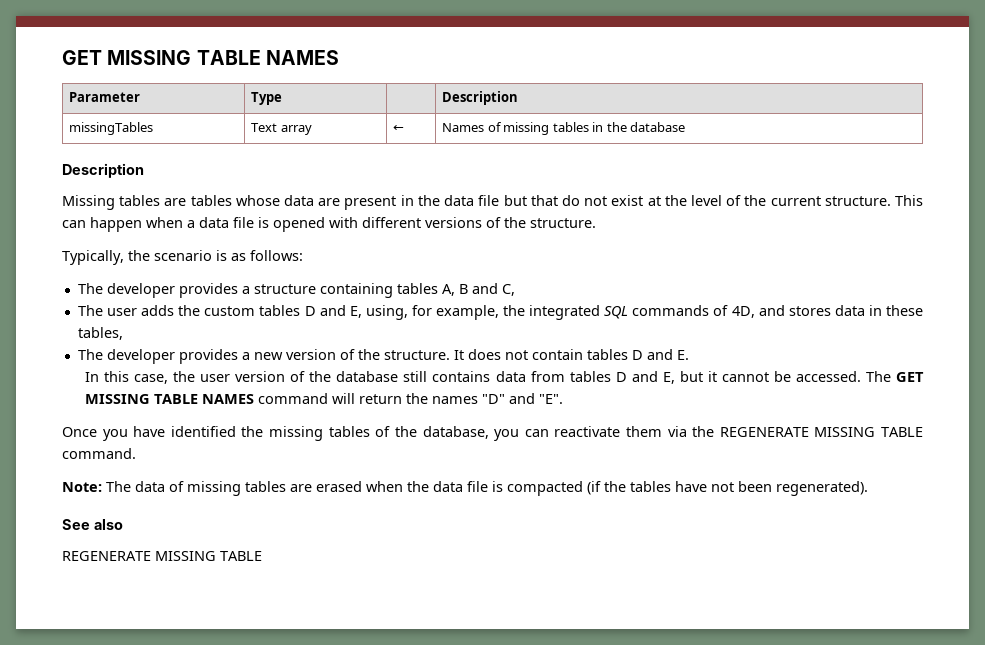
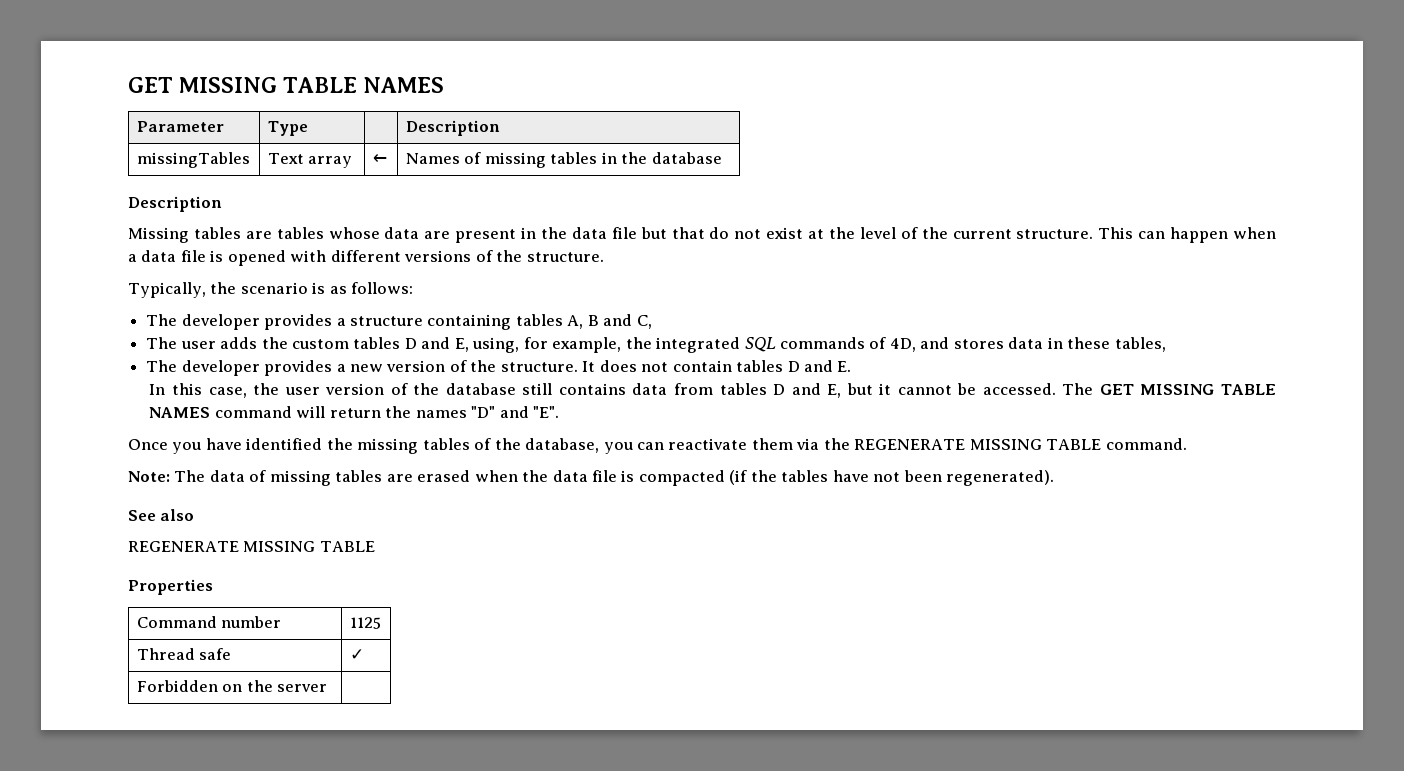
+ Properties
+ Command number | 1125
+ Thread safe | ✓
+ Forbidden on the server |

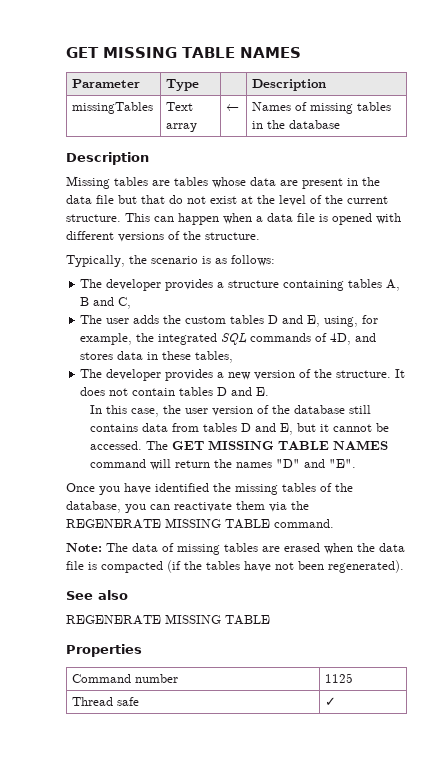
- Forbidden on the server |

